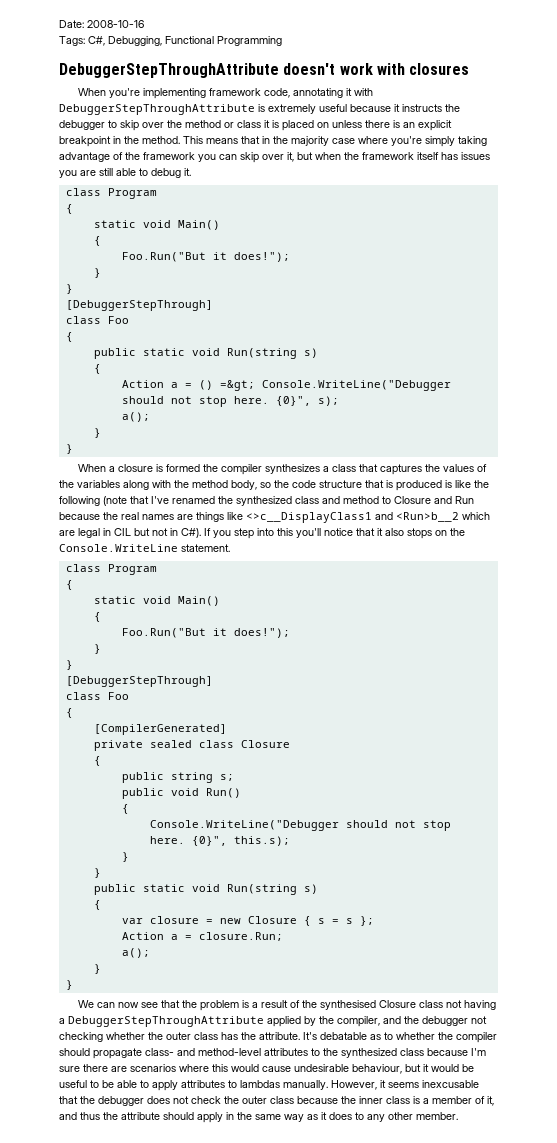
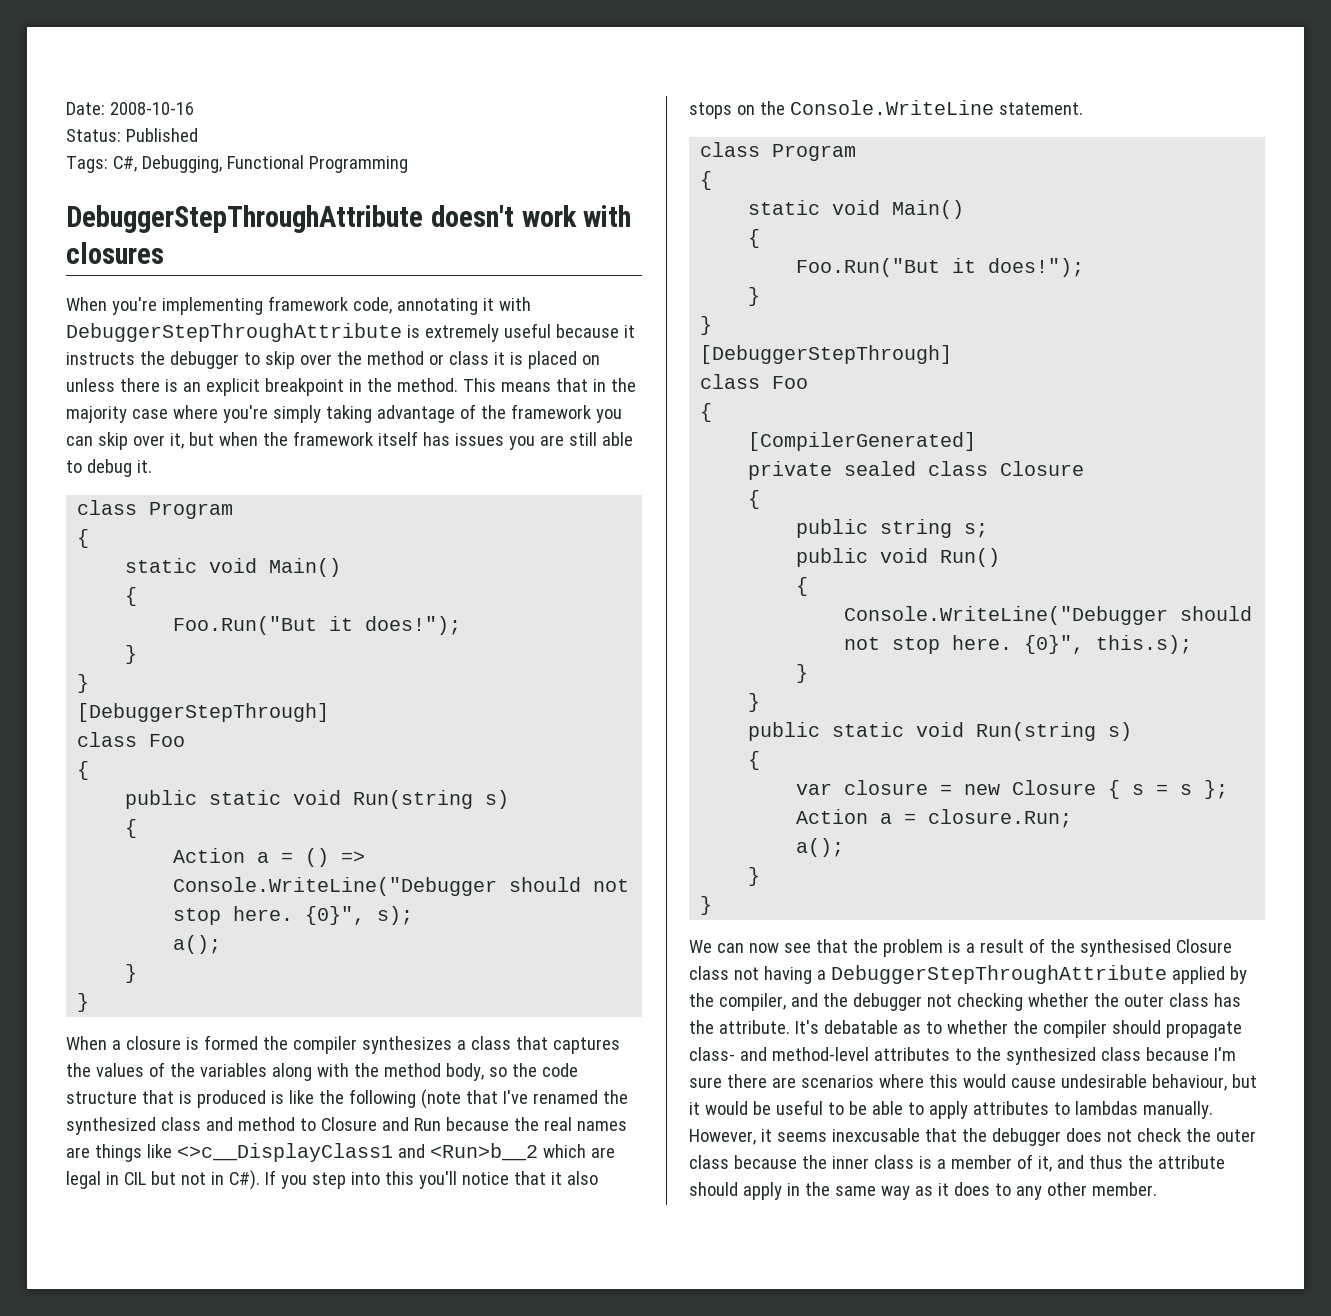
+ Status: Published
- Action a = () =&gt; Console.WriteLine("Debugger should not stop here.
+ Action a = () => Console.WriteLine("Debugger should not stop here.

